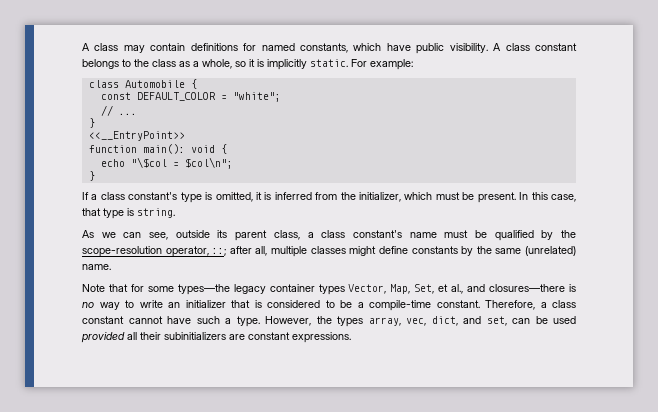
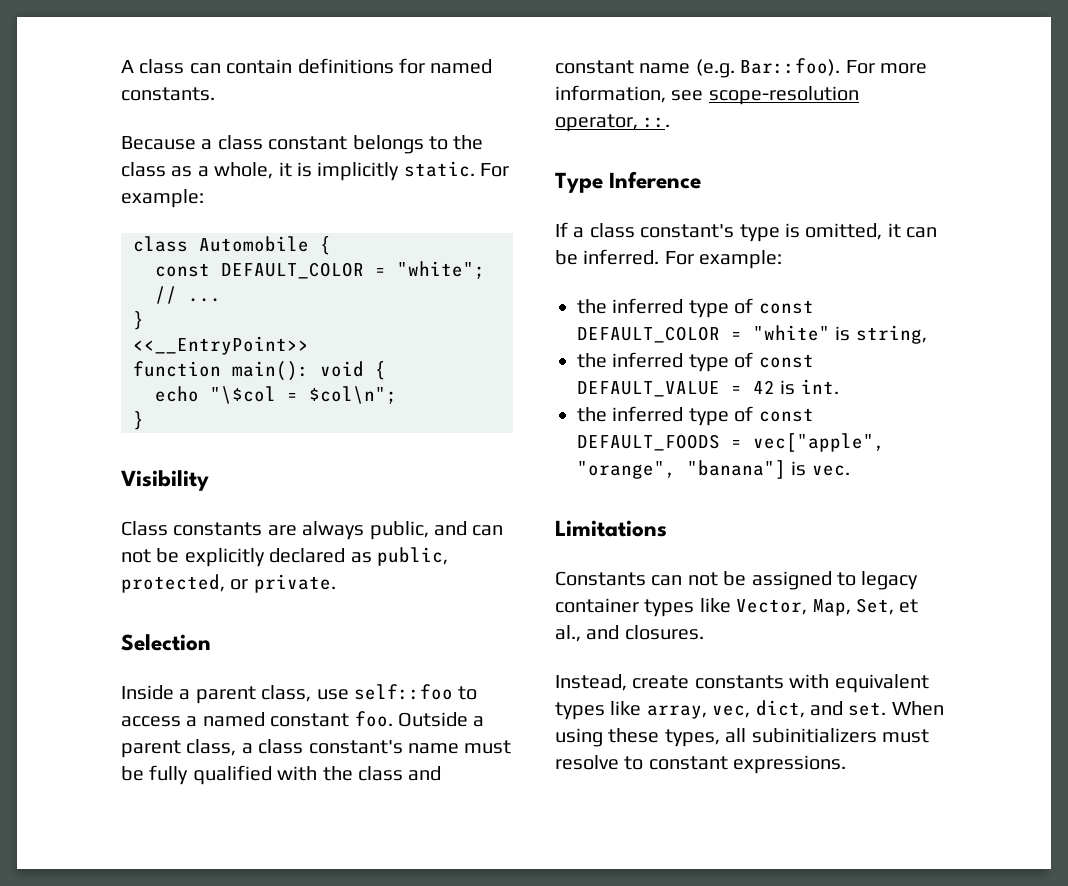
- A class may contain definitions for named constants, which have public visibility. A class constant belongs to the class as a whole, so it is implicitly static.
+ A class can contain definitions for named constants.
+ Because a class constant belongs to the class as a whole, it is implicitly static.
+ Visibility
+ Class constants are always public, and can not be explicitly declared as public, protected, or private.
+ Selection
+ Inside a parent class, use self::foo to access a named constant foo. Outside a parent class, a class constant's name must be fully qualified with the class and constant name (e.g. Bar::foo). For more information, see scope-resolution operator, ::.
+ Type Inference
- If a class constant's type is omitted, it is inferred from the initializer, which must be present. In this case, that type is string.
- As we can see, outside its parent class, a class constant's name must be qualified by the scope-resolution operator, ::; after all, multiple classes might define constants by the same (unrelated) name.
- Note that for some types—the legacy container types Vector, Map, Set, et al., and closures—there is no way to write an initializer that is considered to be a compile-time constant. Therefore, a class constant cannot have such a type. However, the types array, vec, dict, and set, can be used provided all their subinitializers are constant expressions.
+ If a class constant's type is omitted, it can be inferred. For example:
+ the inferred type of const DEFAULT_COLOR = "white" is string,
+ the inferred type of const DEFAULT_VALUE = 42 is int.
+ the inferred type of const DEFAULT_FOODS = vec["apple", "orange", "banana"] is vec.
+ Limitations
+ Constants can not be assigned to legacy container types like Vector, Map, Set, et al., and closures.
+ Instead, create constants with equivalent types like array, vec, dict, and set. When using these types, all subinitializers must resolve to constant expressions.

